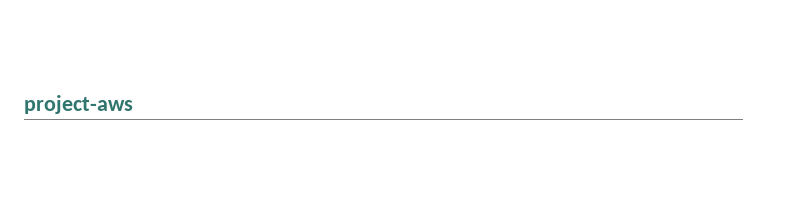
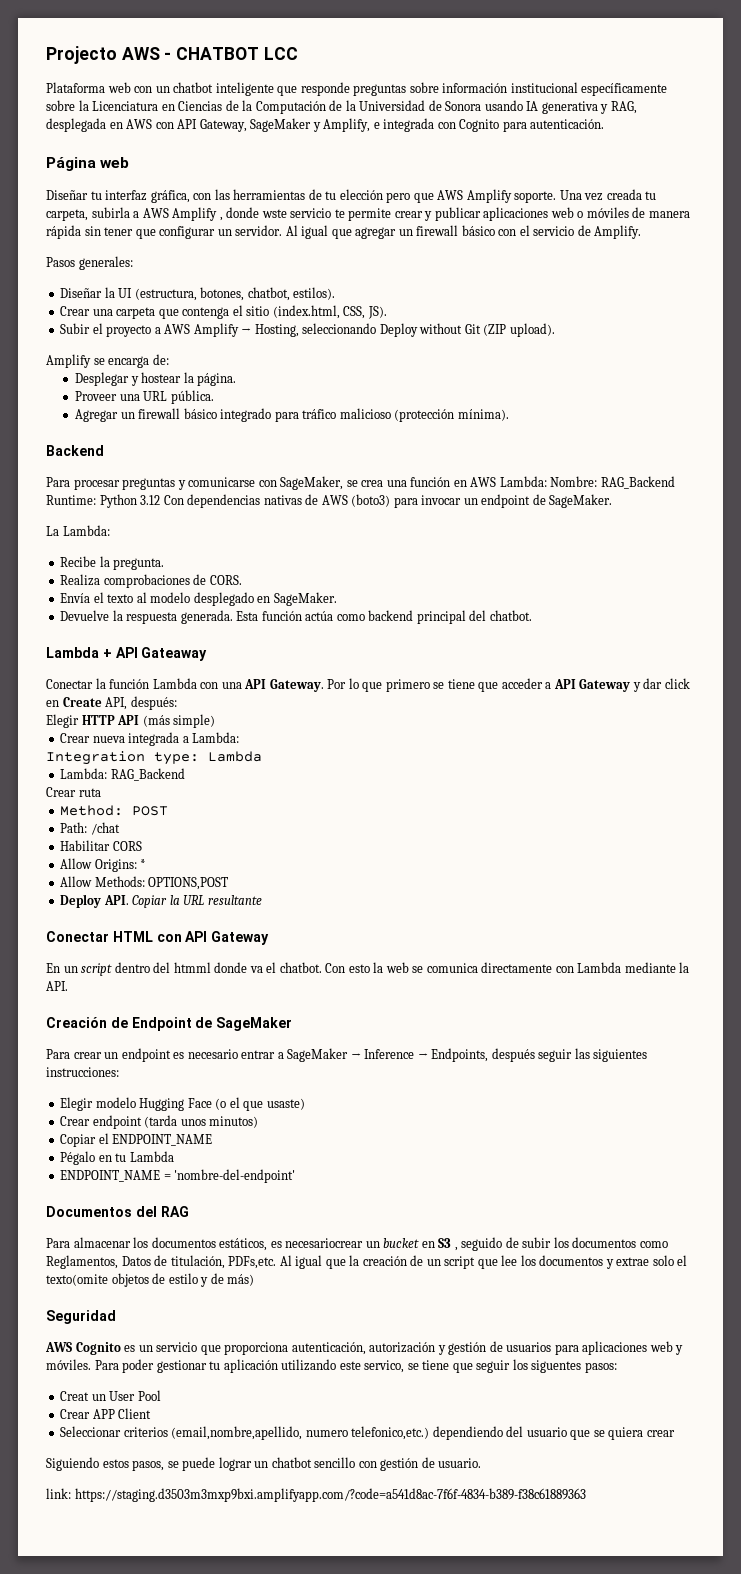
- project-aws
+ Projecto AWS - CHATBOT LCC
+ Plataforma web con un chatbot inteligente que responde preguntas sobre información institucional específicamente sobre la Licenciatura en Ciencias de la Computación de la Universidad de Sonora usando IA generativa y RAG, desplegada en AWS con API Gateway, SageMaker y Amplify, e integrada con Cognito para autenticación.
+ Página web
+ Diseñar tu interfaz gráfica, con las herramientas de tu elección pero que AWS Amplify soporte. Una vez creada tu carpeta, subirla a AWS Amplify , donde wste servicio te permite crear y publicar aplicaciones web o móviles de manera rápida sin tener que configurar un servidor. Al igual que agregar un firewall básico con el servicio de Amplify.
+ Pasos generales:
+ Diseñar la UI (estructura, botones, chatbot, estilos).
+ Crear una carpeta que contenga el sitio (index.html, CSS, JS).
+ Subir el proyecto a AWS Amplify → Hosting, seleccionando Deploy without Git (ZIP upload).
+ Amplify se encarga de:
+ Desplegar y hostear la página.
+ Proveer una URL pública.
+ Agregar un firewall básico integrado para tráfico malicioso (protección mínima).
+ Backend
+ Para procesar preguntas y comunicarse con SageMaker, se crea una función en AWS Lambda: Nombre: RAG_Backend Runtime: Python 3.12 Con dependencias nativas de AWS (boto3) para invocar un endpoint de SageMaker.
+ La Lambda:
+ Recibe la pregunta.
+ Realiza comprobaciones de CORS.
+ Envía el texto al modelo desplegado en SageMaker.
+ Devuelve la respuesta generada. Esta función actúa como backend principal del chatbot.
+ Lambda + API Gateaway
+ Conectar la función Lambda con una API Gateway. Por lo que primero se tiene que acceder a API Gateway y dar click en Create API, después:
+ Elegir HTTP API (más simple)
+ Crear nueva integrada a Lambda:
+ Integration type: Lambda
+ Lambda: RAG_Backend
+ Crear ruta
+ Method: POST
+ Path: /chat
+ Habilitar CORS
+ Allow Origins: *
+ Allow Methods: OPTIONS,POST
+ Deploy API. Copiar la URL resultante
+ Conectar HTML con API Gateway
+ En un script dentro del htmml donde va el chatbot. Con esto la web se comunica directamente con Lambda mediante la API.
+ Creación de Endpoint de SageMaker
+ Para crear un endpoint es necesario entrar a SageMaker → Inference → Endpoints, después seguir las siguientes instrucciones:
+ Elegir modelo Hugging Face (o el que usaste)
+ Crear endpoint (tarda unos minutos)
+ Copiar el ENDPOINT_NAME
+ Pégalo en tu Lambda
+ ENDPOINT_NAME = 'nombre-del-endpoint'
+ Documentos del RAG
+ Para almacenar los documentos estáticos, es necesariocrear un bucket en S3 , seguido de subir los documentos como Reglamentos, Datos de titulación, PDFs,etc. Al igual que la creación de un script que lee los documentos y extrae solo el texto(omite objetos de estilo y de más)
+ Seguridad
+ AWS Cognito es un servicio que proporciona autenticación, autorización y gestión de usuarios para aplicaciones web y móviles. Para poder gestionar tu aplicación utilizando este servico, se tiene que seguir los siguentes pasos:
+ Creat un User Pool
+ Crear APP Client
+ Seleccionar criterios (email,nombre,apellido, numero telefonico,etc.) dependiendo del usuario que se quiera crear
+ Siguiendo estos pasos, se puede lograr un chatbot sencillo con gestión de usuario.
+ link: https://staging.d3503m3mxp9bxi.amplifyapp.com/?code=a541d8ac-7f6f-4834-b389-f38c61889363

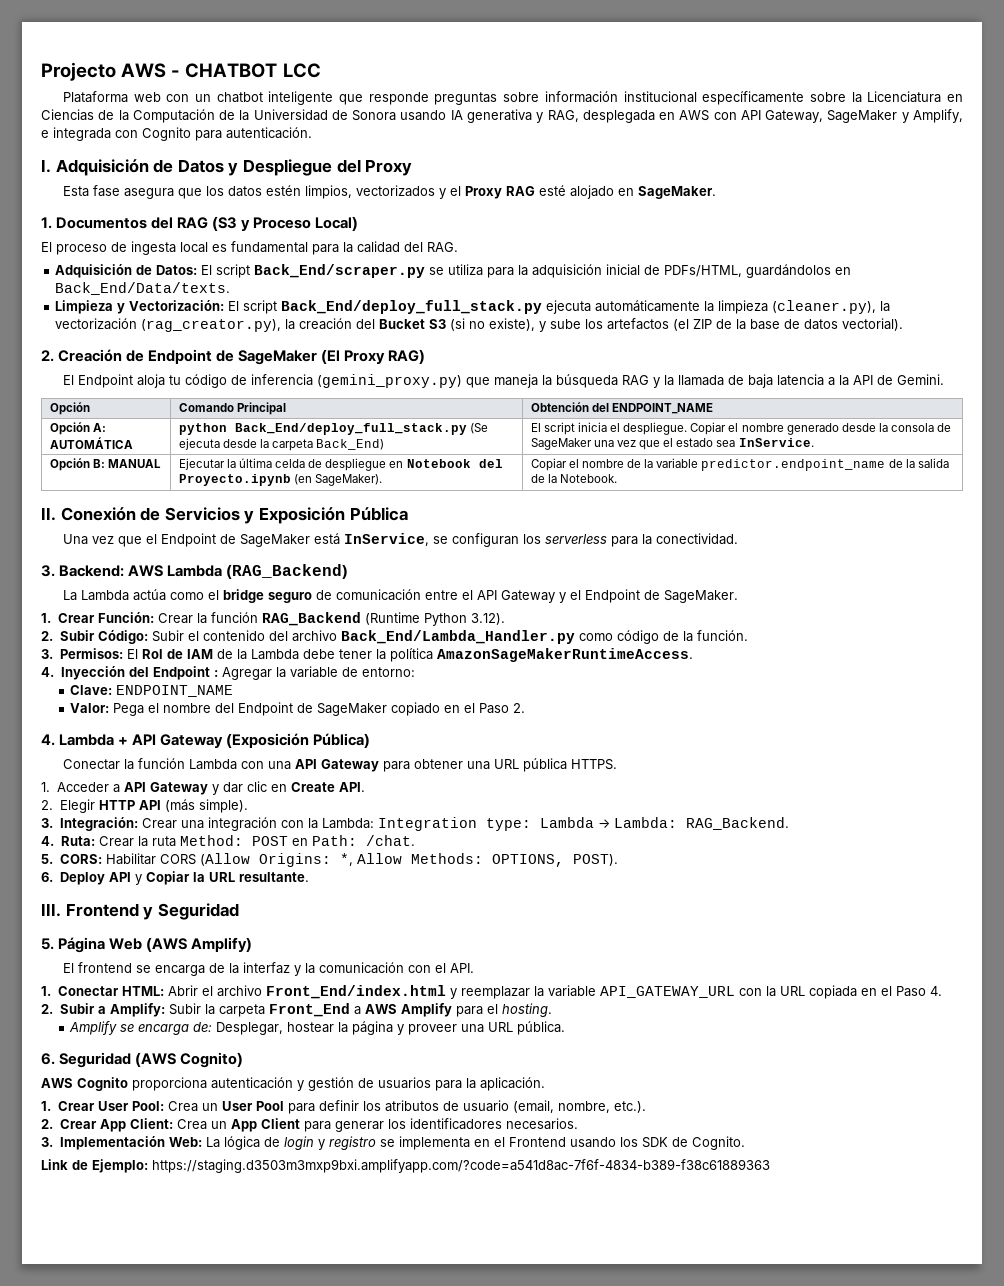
- Página web
- Diseñar tu interfaz gráfica, con las herramientas de tu elección pero que AWS Amplify soporte. Una vez creada tu carpeta, subirla a AWS Amplify , donde wste servicio te permite crear y publicar aplicaciones web o móviles de manera rápida sin tener que configurar un servidor. Al igual que agregar un firewall básico con el servicio de Amplify.
- Pasos generales:
- Diseñar la UI (estructura, botones, chatbot, estilos).
- Crear una carpeta que contenga el sitio (index.html, CSS, JS).
- Subir el proyecto a AWS Amplify → Hosting, seleccionando Deploy without Git (ZIP upload).
- Amplify se encarga de:
- Desplegar y hostear la página.
- Proveer una URL pública.
- Agregar un firewall básico integrado para tráfico malicioso (protección mínima).
- Backend
- Para procesar preguntas y comunicarse con SageMaker, se crea una función en AWS Lambda: Nombre: RAG_Backend Runtime: Python 3.12 Con dependencias nativas de AWS (boto3) para invocar un endpoint de SageMaker.
- La Lambda:
- Recibe la pregunta.
- Realiza comprobaciones de CORS.
- Envía el texto al modelo desplegado en SageMaker.
- Devuelve la respuesta generada. Esta función actúa como backend principal del chatbot.
- Lambda + API Gateaway
+ I. Adquisición de Datos y Despliegue del Proxy
+ Esta fase asegura que los datos estén limpios, vectorizados y el Proxy RAG esté alojado en SageMaker.
+ 1. Documentos del RAG (S3 y Proceso Local)
+ El proceso de ingesta local es fundamental para la calidad del RAG.
+ Adquisición de Datos: El script Back_End/scraper.py se utiliza para la adquisición inicial de PDFs/HTML, guardándolos en Back_End/Data/texts.
+ Limpieza y Vectorización: El script Back_End/deploy_full_stack.py ejecuta automáticamente la limpieza (cleaner.py), la vectorización (rag_creator.py), la creación del Bucket S3 (si no existe), y sube los artefactos (el ZIP de la base de datos vectorial).
+ 2. Creación de Endpoint de SageMaker (El Proxy RAG)
+ El Endpoint aloja tu código de inferencia (gemini_proxy.py) que maneja la búsqueda RAG y la llamada de baja latencia a la API de Gemini.
+ Opción | Comando Principal | Obtención del ENDPOINT_NAME
+ Opción A: AUTOMÁTICA | python Back_End/deploy_full_stack.py (Se ejecuta desde la carpeta Back_End) | El script inicia el despliegue. Copiar el nombre generado desde la consola de SageMaker una vez que el estado sea InService.
+ Opción B: MANUAL | Ejecutar la última celda de despliegue en Notebook del Proyecto.ipynb (en SageMaker). | Copiar el nombre de la variable predictor.endpoint_name de la salida de la Notebook.
+ II. Conexión de Servicios y Exposición Pública
+ Una vez que el Endpoint de SageMaker está InService, se configuran los serverless para la conectividad.
+ 3. Backend: AWS Lambda (RAG_Backend)
+ La Lambda actúa como el bridge seguro de comunicación entre el API Gateway y el Endpoint de SageMaker.
+ 1. Crear Función: Crear la función RAG_Backend (Runtime Python 3.12).
+ 2. Subir Código: Subir el contenido del archivo Back_End/Lambda_Handler.py como código de la función.
+ 3. Permisos: El Rol de IAM de la Lambda debe tener la política AmazonSageMakerRuntimeAccess.
+ 4. Inyección del Endpoint : Agregar la variable de entorno:
+ Clave: ENDPOINT_NAME
+ Valor: Pega el nombre del Endpoint de SageMaker copiado en el Paso 2.
+ 4. Lambda + API Gateway (Exposición Pública)
- Conectar la función Lambda con una API Gateway. Por lo que primero se tiene que acceder a API Gateway y dar click en Create API, después:
- Elegir HTTP API (más simple)
- Crear nueva integrada a Lambda:
- Integration type: Lambda
- Lambda: RAG_Backend
- Crear ruta
- Method: POST
- Path: /chat
- Habilitar CORS
- Allow Origins: *
- Allow Methods: OPTIONS,POST
- Deploy API. Copiar la URL resultante
- Conectar HTML con API Gateway
- En un script dentro del htmml donde va el chatbot. Con esto la web se comunica directamente con Lambda mediante la API.
- Creación de Endpoint de SageMaker
- Para crear un endpoint es necesario entrar a SageMaker → Inference → Endpoints, después seguir las siguientes instrucciones:
- Elegir modelo Hugging Face (o el que usaste)
- Crear endpoint (tarda unos minutos)
- Copiar el ENDPOINT_NAME
- Pégalo en tu Lambda
- ENDPOINT_NAME = 'nombre-del-endpoint'
- Documentos del RAG
- Para almacenar los documentos estáticos, es necesariocrear un bucket en S3 , seguido de subir los documentos como Reglamentos, Datos de titulación, PDFs,etc. Al igual que la creación de un script que lee los documentos y extrae solo el texto(omite objetos de estilo y de más)
- Seguridad
+ Conectar la función Lambda con una API Gateway para obtener una URL pública HTTPS.
+ 1. Acceder a API Gateway y dar clic en Create API.
+ 2. Elegir HTTP API (más simple).
+ 3. Integración: Crear una integración con la Lambda: Integration type: Lambda → Lambda: RAG_Backend.
+ 4. Ruta: Crear la ruta Method: POST en Path: /chat.
+ 5. CORS: Habilitar CORS (Allow Origins: *, Allow Methods: OPTIONS, POST).
+ 6. Deploy API y Copiar la URL resultante.
+ III. Frontend y Seguridad
+ 5. Página Web (AWS Amplify)
+ El frontend se encarga de la interfaz y la comunicación con el API.
+ 1. Conectar HTML: Abrir el archivo Front_End/index.html y reemplazar la variable API_GATEWAY_URL con la URL copiada en el Paso 4.
+ 2. Subir a Amplify: Subir la carpeta Front_End a AWS Amplify para el hosting.
+ Amplify se encarga de: Desplegar, hostear la página y proveer una URL pública.
+ 6. Seguridad (AWS Cognito)
- AWS Cognito es un servicio que proporciona autenticación, autorización y gestión de usuarios para aplicaciones web y móviles. Para poder gestionar tu aplicación utilizando este servico, se tiene que seguir los siguentes pasos:
- Creat un User Pool
- Crear APP Client
- Seleccionar criterios (email,nombre,apellido, numero telefonico,etc.) dependiendo del usuario que se quiera crear
- Siguiendo estos pasos, se puede lograr un chatbot sencillo con gestión de usuario.
- link: https://staging.d3503m3mxp9bxi.amplifyapp.com/?code=a541d8ac-7f6f-4834-b389-f38c61889363
+ AWS Cognito proporciona autenticación y gestión de usuarios para la aplicación.
+ 1. Crear User Pool: Crea un User Pool para definir los atributos de usuario (email, nombre, etc.).
+ 2. Crear App Client: Crea un App Client para generar los identificadores necesarios.
+ 3. Implementación Web: La lógica de login y registro se implementa en el Frontend usando los SDK de Cognito.
+ Link de Ejemplo: https://staging.d3503m3mxp9bxi.amplifyapp.com/?code=a541d8ac-7f6f-4834-b389-f38c61889363

